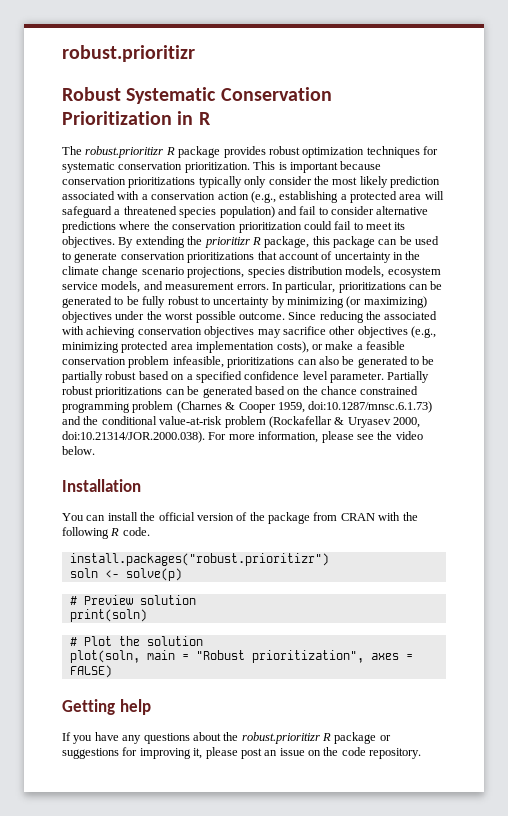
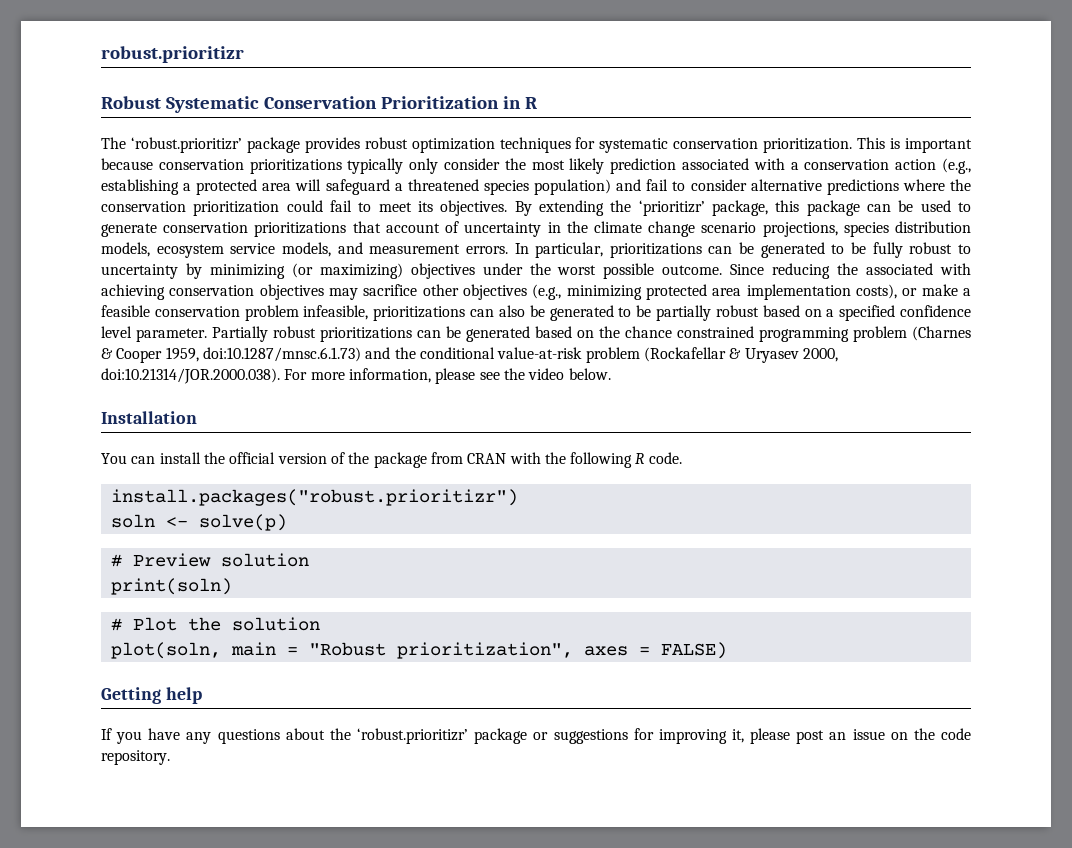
- The robust.prioritizr R package provides robust optimization techniques for systematic conservation prioritization.
+ The ‘robust.prioritizr’ package provides robust optimization techniques for systematic conservation prioritization.
- By extending the prioritizr R package, this package can be used to generate conservation prioritizations that account of uncertainty in the climate change scenario projections, species distribution models, ecosystem service models, and measurement errors.
+ By extending the ‘prioritizr’ package, this package can be used to generate conservation prioritizations that account of uncertainty in the climate change scenario projections, species distribution models, ecosystem service models, and measurement errors.
- If you have any questions about the robust.prioritizr R package or suggestions for improving it, please post an issue on the code repository.
+ If you have any questions about the ‘robust.prioritizr’ package or suggestions for improving it, please post an issue on the code repository.

